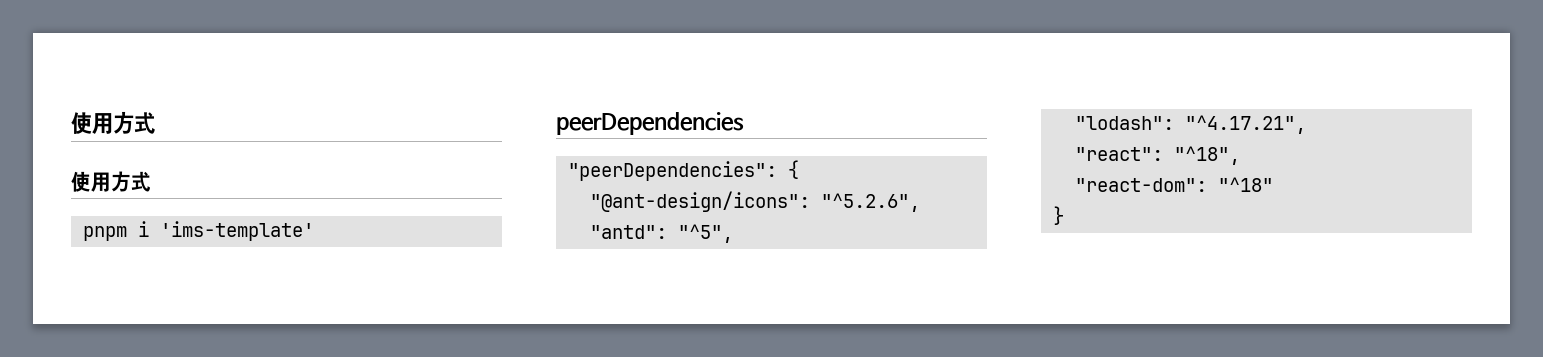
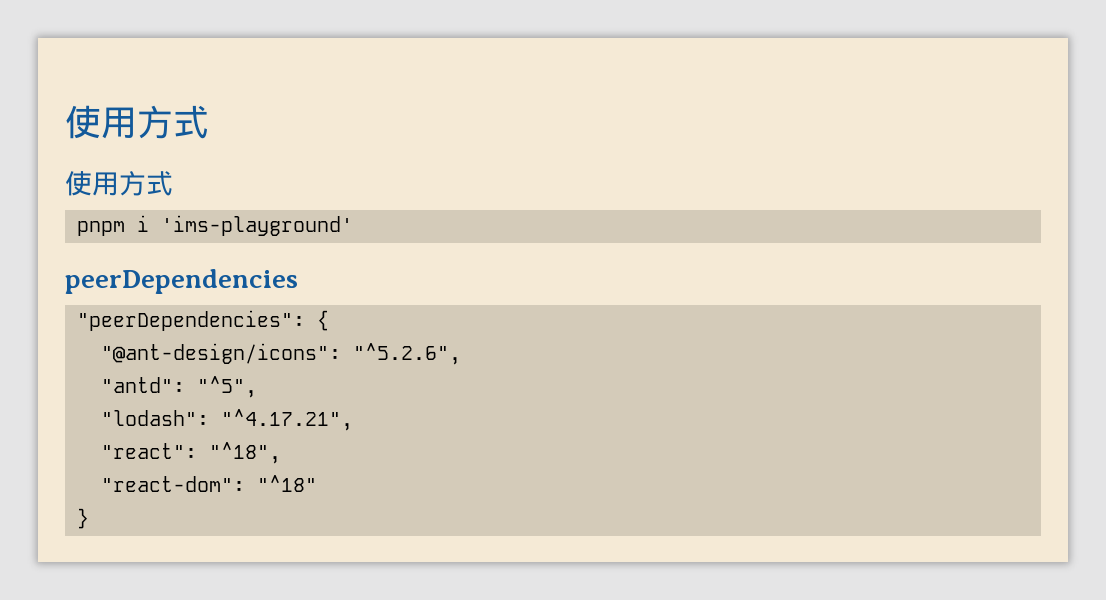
- pnpm i 'ims-template'
+ pnpm i 'ims-playground'

